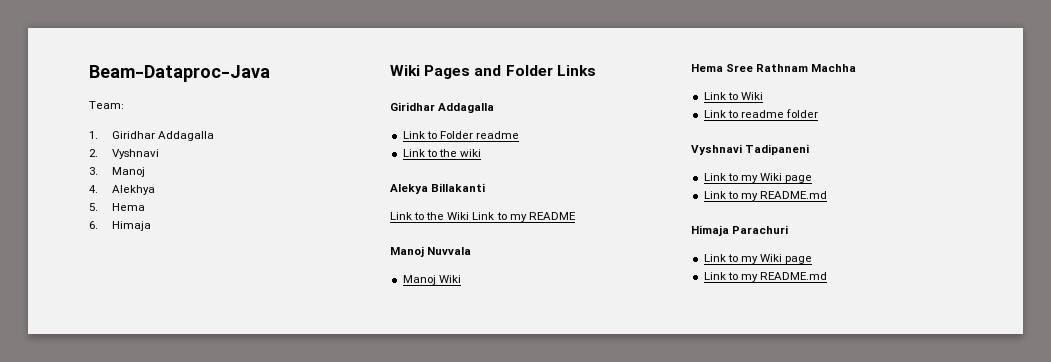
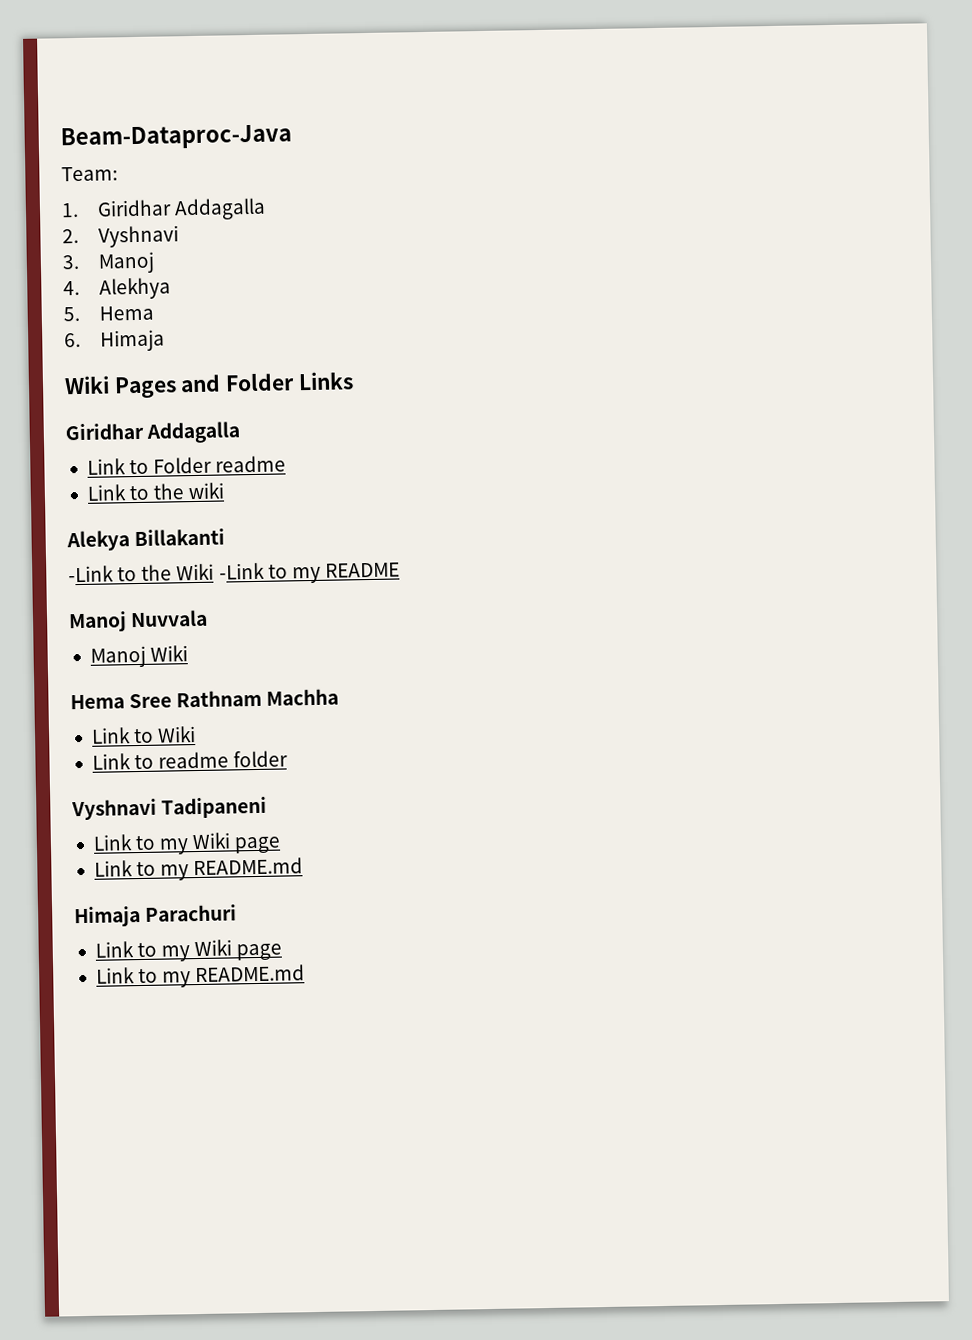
- Link to the Wiki Link to my README
+ -Link to the Wiki -Link to my README

